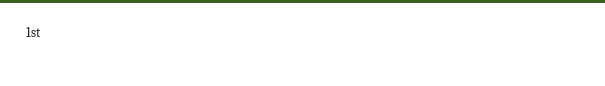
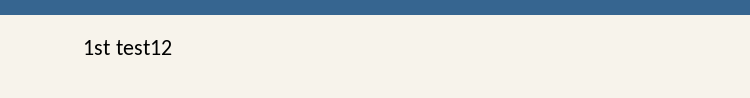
- 1st
+ 1st test12

